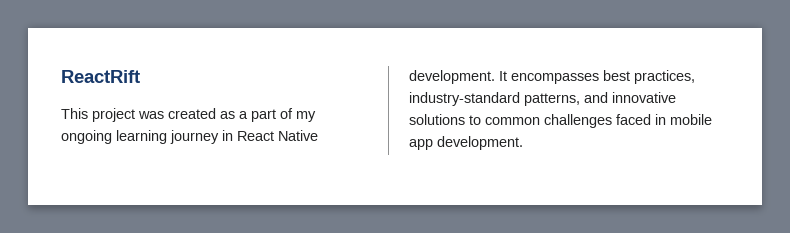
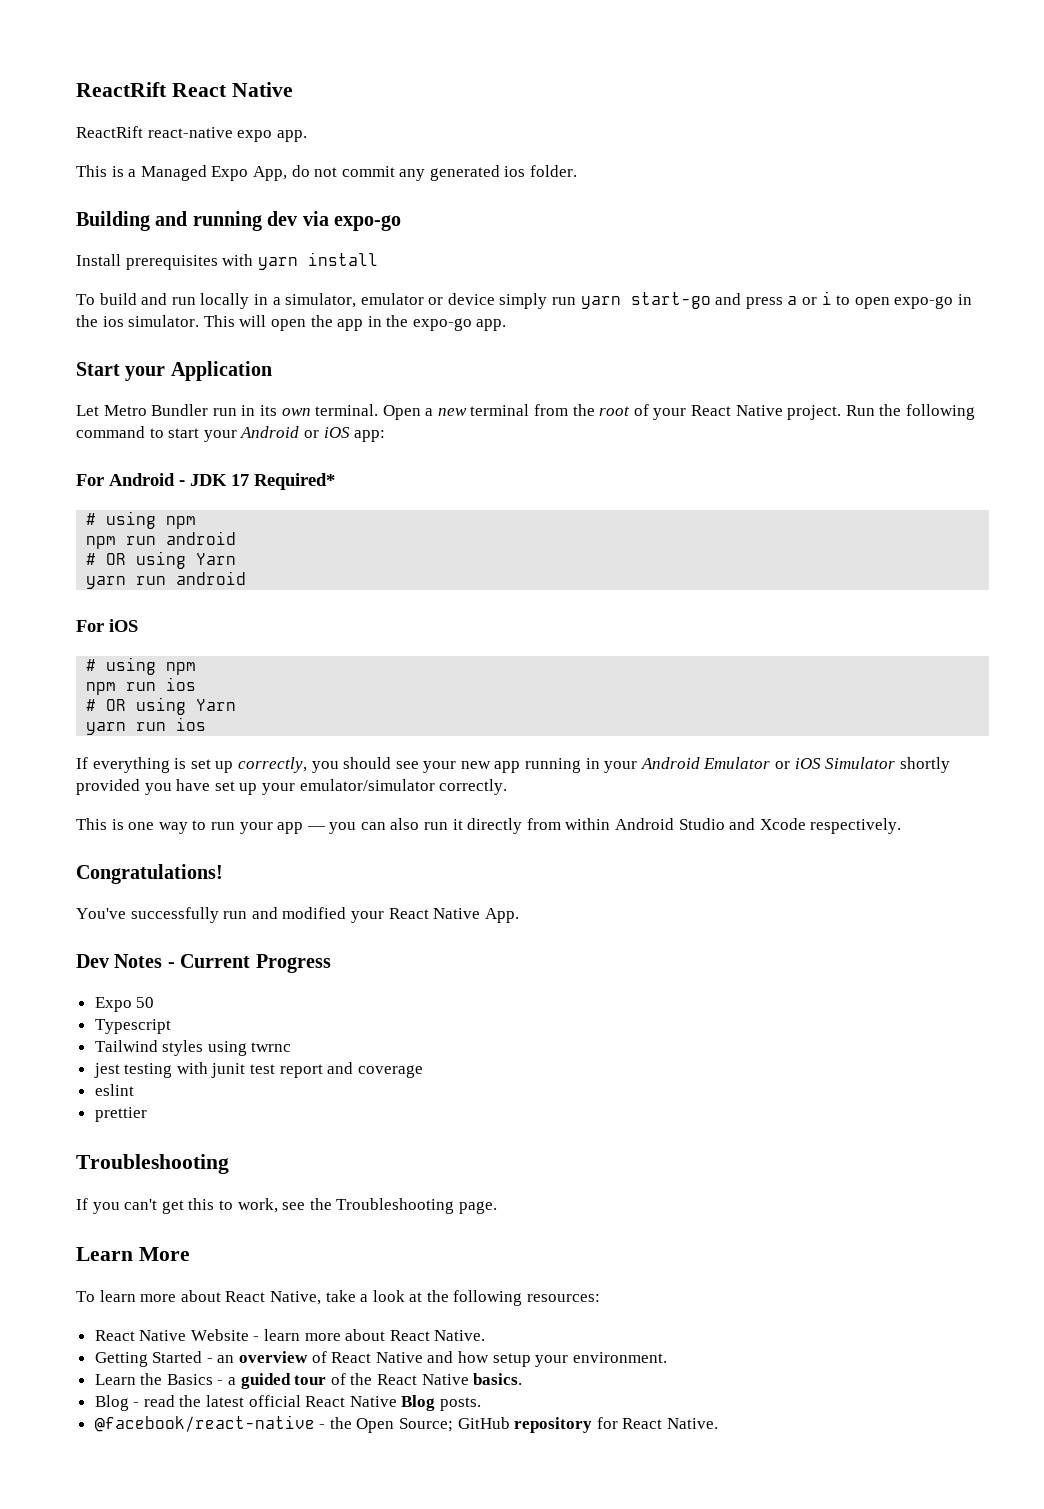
- ReactRift
- This project was created as a part of my ongoing learning journey in React Native development. It encompasses best practices, industry-standard patterns, and innovative solutions to common challenges faced in mobile app development.
+ ReactRift React Native
+ ReactRift react-native expo app.
+ This is a Managed Expo App, do not commit any generated ios folder.
+ Building and running dev via expo-go
+ Install prerequisites with yarn install
+ To build and run locally in a simulator, emulator or device simply run yarn start-go and press a or i to open expo-go in the ios simulator. This will open the app in the expo-go app.
+ Start your Application
+ Let Metro Bundler run in its own terminal. Open a new terminal from the root of your React Native project. Run the following command to start your Android or iOS app:
+ For Android - JDK 17 Required*
+ # using npm
+ npm run android
+ # OR using Yarn
+ yarn run android
+ For iOS
+ # using npm
+ npm run ios
+ # OR using Yarn
+ yarn run ios
+ If everything is set up correctly, you should see your new app running in your Android Emulator or iOS Simulator shortly provided you have set up your emulator/simulator correctly.
+ This is one way to run your app — you can also run it directly from within Android Studio and Xcode respectively.
+ Congratulations!
+ You've successfully run and modified your React Native App.
+ Dev Notes - Current Progress
+ Expo 50
+ Typescript
+ Tailwind styles using twrnc
+ jest testing with junit test report and coverage
+ eslint
+ prettier
+ Troubleshooting
+ If you can't get this to work, see the Troubleshooting page.
+ Learn More
+ To learn more about React Native, take a look at the following resources:
+ React Native Website - learn more about React Native.
+ Getting Started - an overview of React Native and how setup your environment.
+ Learn the Basics - a guided tour of the React Native basics.
+ Blog - read the latest official React Native Blog posts.
+ @facebook/react-native - the Open Source; GitHub repository for React Native.

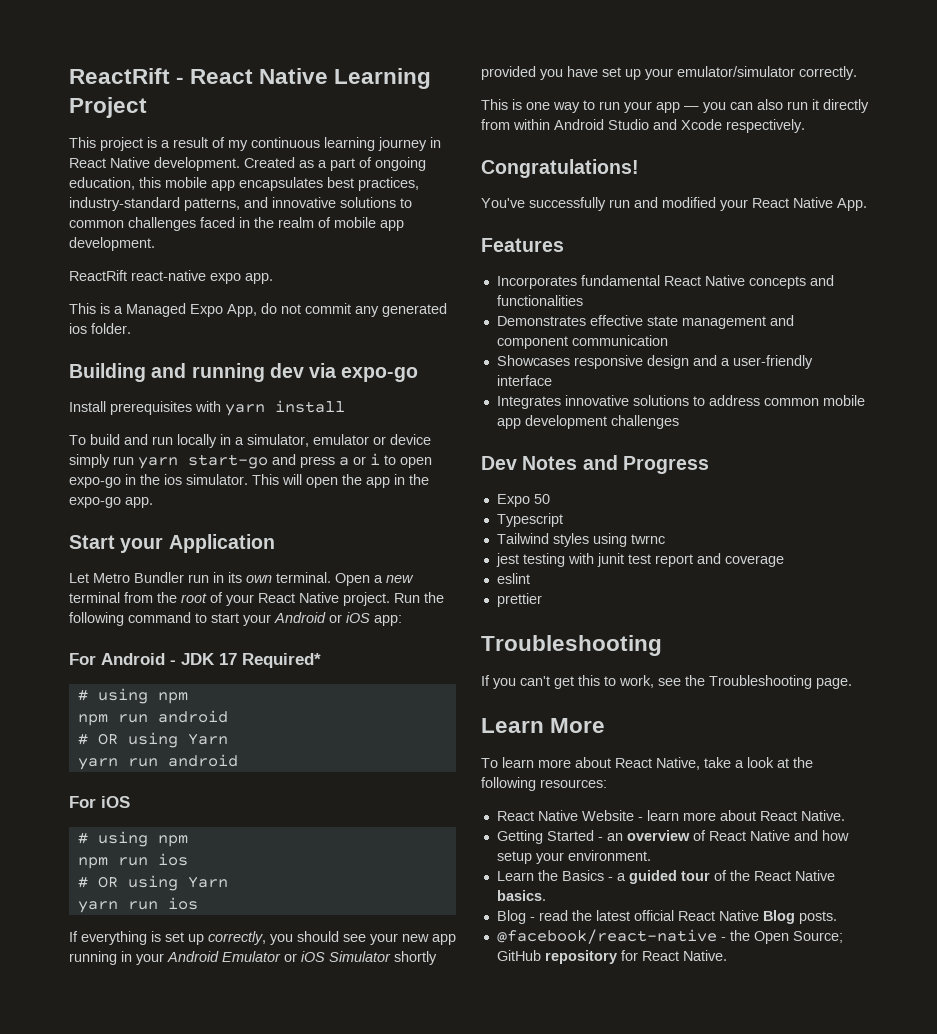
- ReactRift React Native
+ ReactRift - React Native Learning Project
+ This project is a result of my continuous learning journey in React Native development. Created as a part of ongoing education, this mobile app encapsulates best practices, industry-standard patterns, and innovative solutions to common challenges faced in the realm of mobile app development.
+ Features
+ Incorporates fundamental React Native concepts and functionalities
+ Demonstrates effective state management and component communication
+ Showcases responsive design and a user-friendly interface
+ Integrates innovative solutions to address common mobile app development challenges
- Dev Notes - Current Progress
+ Dev Notes and Progress

